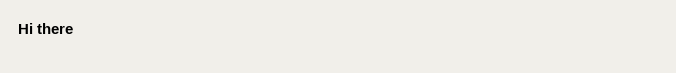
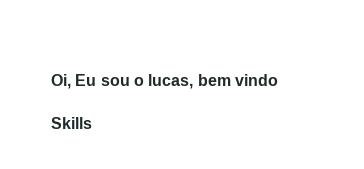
- Hi there
+ Oi, Eu sou o lucas, bem vindo
+ Skills

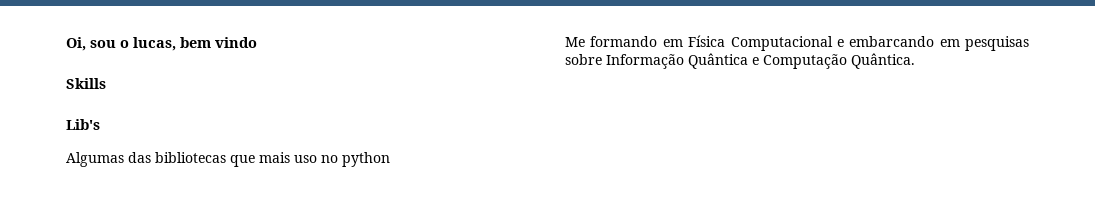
- Oi, Eu sou o lucas, bem vindo
+ Oi, sou o lucas, bem vindo
+ Lib's
+ Algumas das bibliotecas que mais uso no python
+ Me formando em Física Computacional e embarcando em pesquisas sobre Informação Quântica e Computação Quântica.

